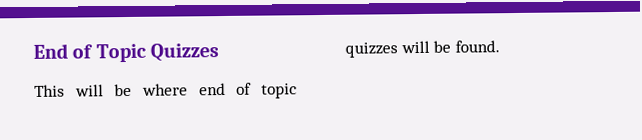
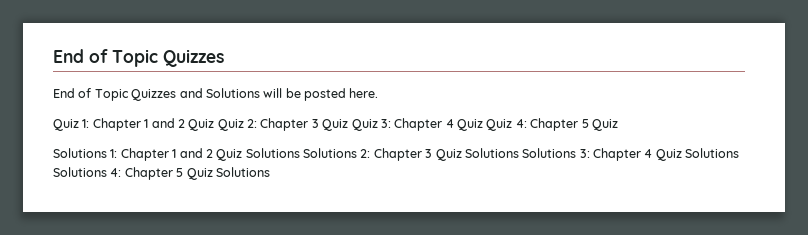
- This will be where end of topic quizzes will be found.
+ End of Topic Quizzes and Solutions will be posted here.
+ Quiz 1: Chapter 1 and 2 Quiz Quiz 2: Chapter 3 Quiz Quiz 3: Chapter 4 Quiz Quiz 4: Chapter 5 Quiz
+ Solutions 1: Chapter 1 and 2 Quiz Solutions Solutions 2: Chapter 3 Quiz Solutions Solutions 3: Chapter 4 Quiz Solutions Solutions 4: Chapter 5 Quiz Solutions

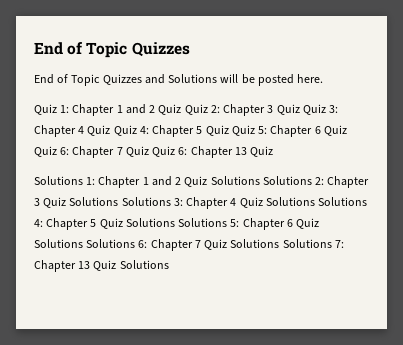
- Quiz 1: Chapter 1 and 2 Quiz Quiz 2: Chapter 3 Quiz Quiz 3: Chapter 4 Quiz Quiz 4: Chapter 5 Quiz
+ Quiz 1: Chapter 1 and 2 Quiz Quiz 2: Chapter 3 Quiz Quiz 3: Chapter 4 Quiz Quiz 4: Chapter 5 Quiz Quiz 5: Chapter 6 Quiz Quiz 6: Chapter 7 Quiz Quiz 6: Chapter 13 Quiz
- Solutions 1: Chapter 1 and 2 Quiz Solutions Solutions 2: Chapter 3 Quiz Solutions Solutions 3: Chapter 4 Quiz Solutions Solutions 4: Chapter 5 Quiz Solutions
+ Solutions 1: Chapter 1 and 2 Quiz Solutions Solutions 2: Chapter 3 Quiz Solutions Solutions 3: Chapter 4 Quiz Solutions Solutions 4: Chapter 5 Quiz Solutions Solutions 5: Chapter 6 Quiz Solutions Solutions 6: Chapter 7 Quiz Solutions Solutions 7: Chapter 13 Quiz Solutions

